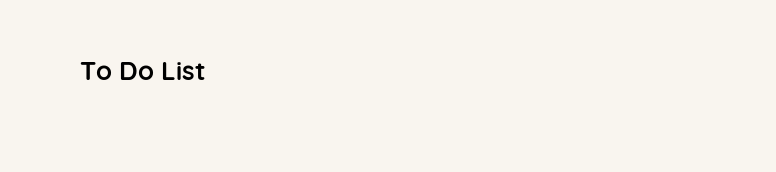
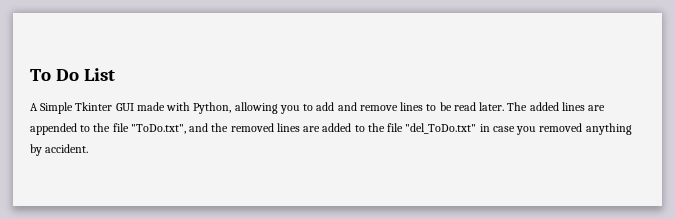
+ A Simple Tkinter GUI made with Python, allowing you to add and remove lines to be read later. The added lines are appended to the file "ToDo.txt", and the removed lines are added to the file "del_ToDo.txt" in case you removed anything by accident.

